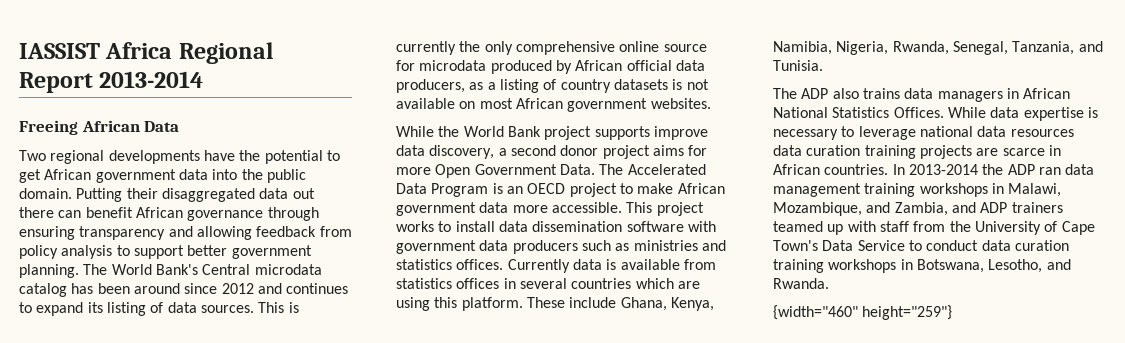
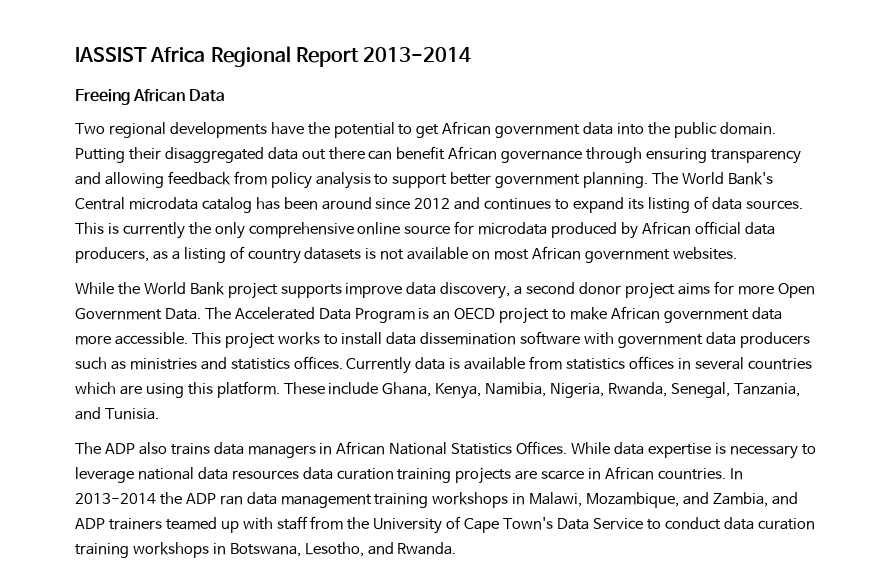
- {width="460" height="259"}

